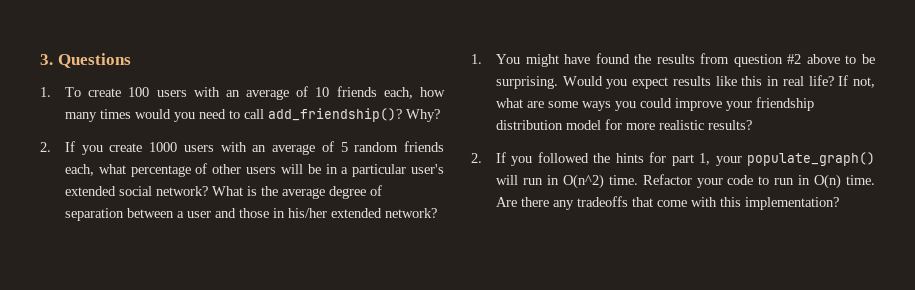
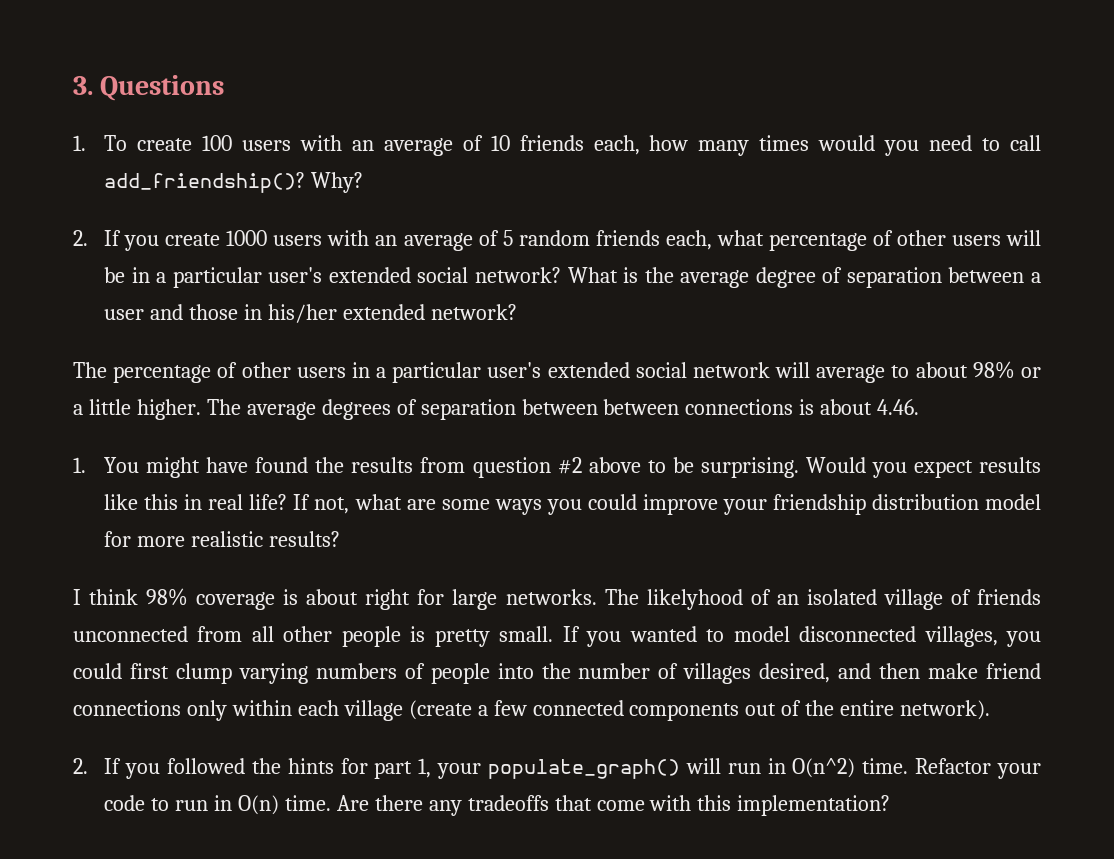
+ The percentage of other users in a particular user's extended social network will average to about 98% or a little higher. The average degrees of separation between between connections is about 4.46.
+ I think 98% coverage is about right for large networks. The likelyhood of an isolated village of friends unconnected from all other people is pretty small. If you wanted to model disconnected villages, you could first clump varying numbers of people into the number of villages desired, and then make friend connections only within each village (create a few connected components out of the entire network).

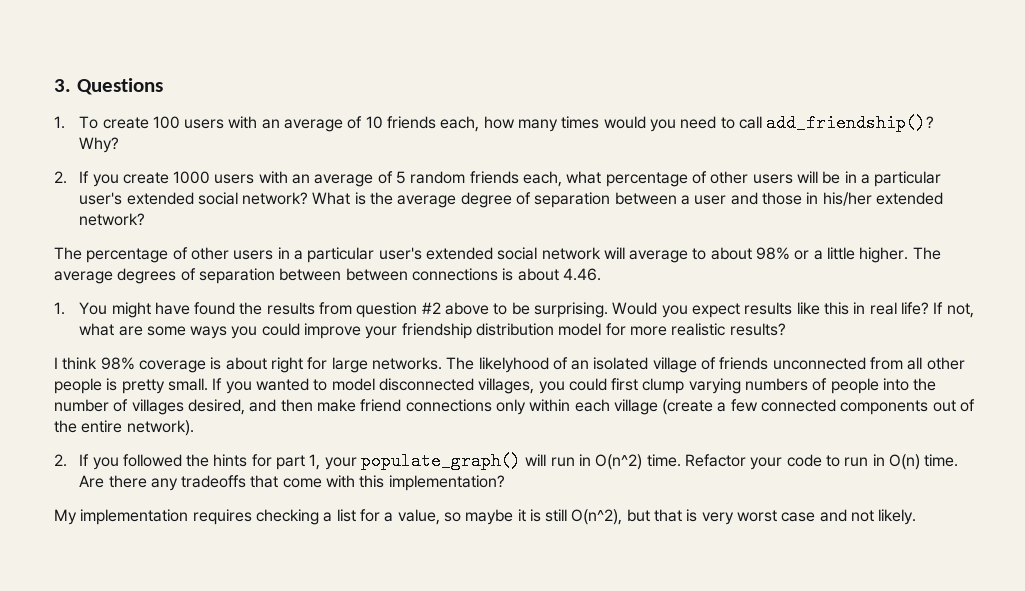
+ My implementation requires checking a list for a value, so maybe it is still O(n^2), but that is very worst case and not likely.

